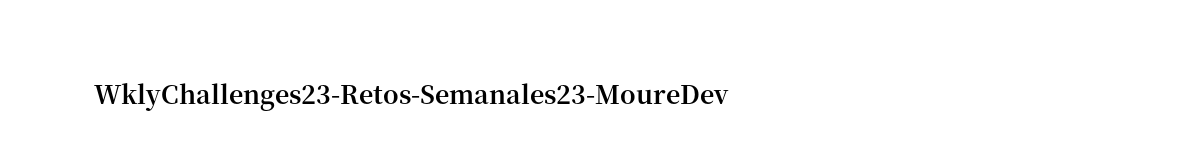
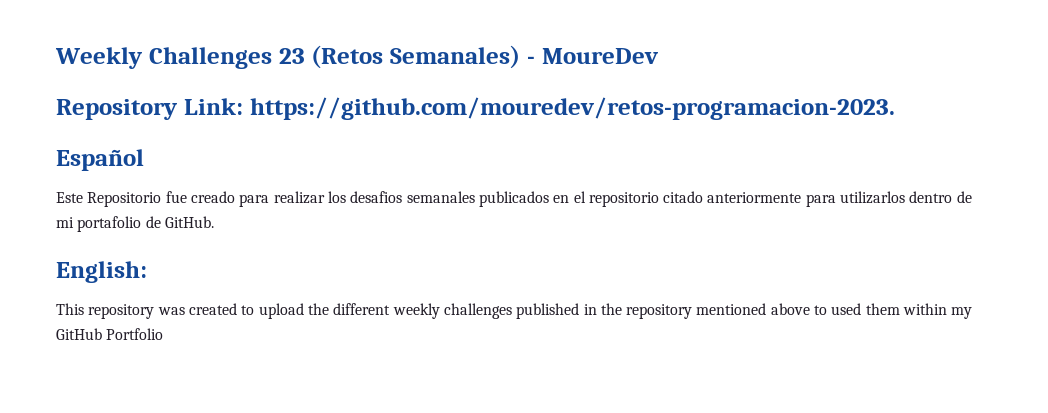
- WklyChallenges23-Retos-Semanales23-MoureDev
+ Weekly Challenges 23 (Retos Semanales) - MoureDev
+ Repository Link: https://github.com/mouredev/retos-programacion-2023.
+ Español
+ Este Repositorio fue creado para realizar los desafios semanales publicados en el repositorio citado anteriormente para utilizarlos dentro de mi portafolio de GitHub.
+ English:
+ This repository was created to upload the different weekly challenges published in the repository mentioned above to used them within my GitHub Portfolio

